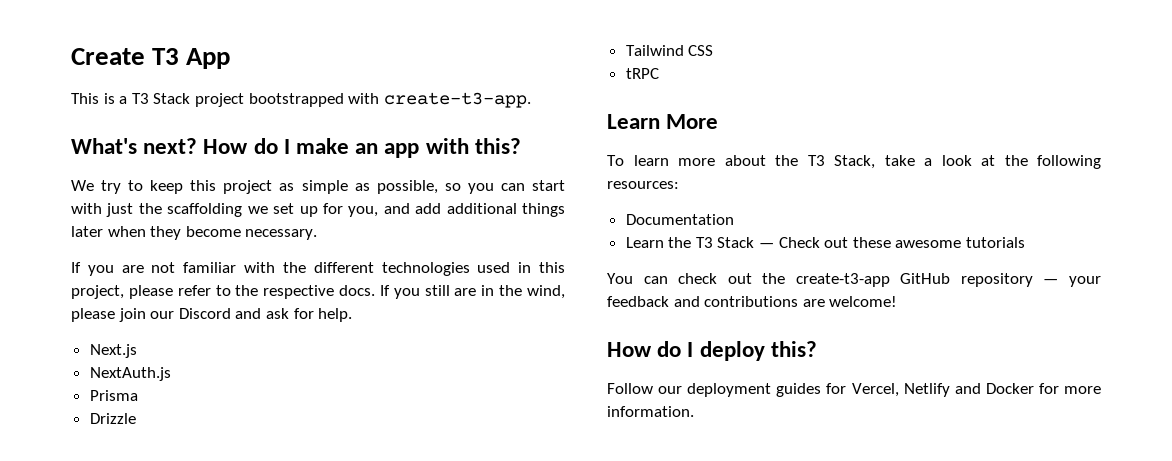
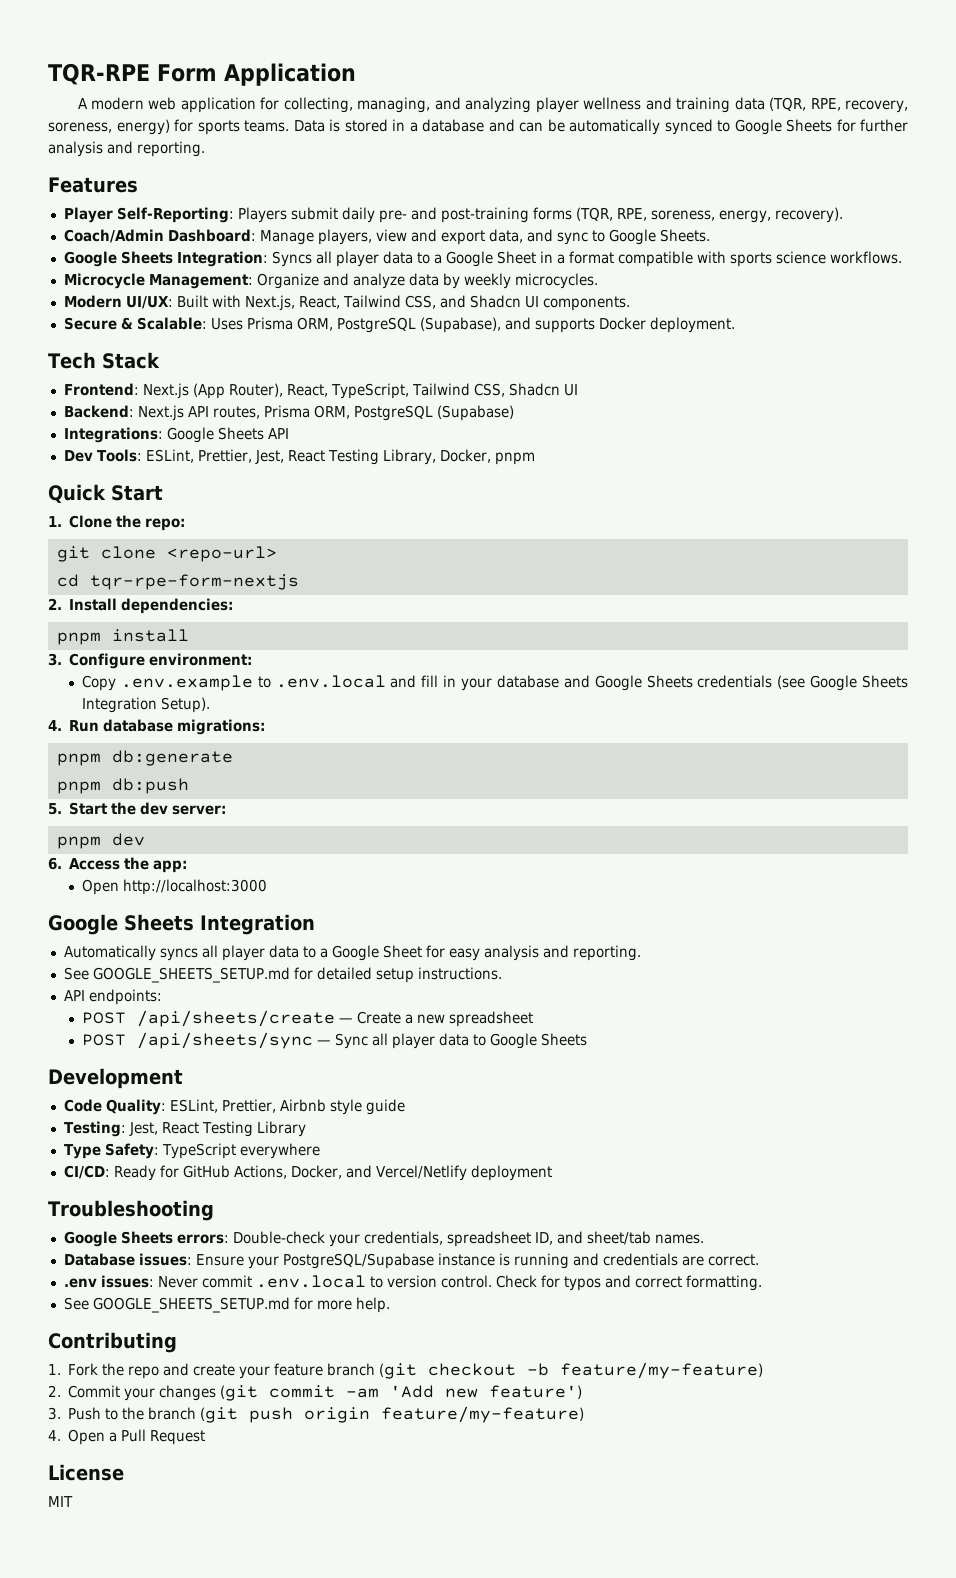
- Create T3 App
- This is a T3 Stack project bootstrapped with create-t3-app.
- What's next? How do I make an app with this?
- We try to keep this project as simple as possible, so you can start with just the scaffolding we set up for you, and add additional things later when they become necessary.
- If you are not familiar with the different technologies used in this project, please refer to the respective docs. If you still are in the wind, please join our Discord and ask for help.
- Next.js
- NextAuth.js
- Prisma
- Drizzle
- Tailwind CSS
- tRPC
- Learn More
- To learn more about the T3 Stack, take a look at the following resources:
- Documentation
- Learn the T3 Stack — Check out these awesome tutorials
- You can check out the create-t3-app GitHub repository — your feedback and contributions are welcome!
- How do I deploy this?
- Follow our deployment guides for Vercel, Netlify and Docker for more information.
+ TQR-RPE Form Application
+ A modern web application for collecting, managing, and analyzing player wellness and training data (TQR, RPE, recovery, soreness, energy) for sports teams. Data is stored in a database and can be automatically synced to Google Sheets for further analysis and reporting.
+ Features
+ Player Self-Reporting: Players submit daily pre- and post-training forms (TQR, RPE, soreness, energy, recovery).
+ Coach/Admin Dashboard: Manage players, view and export data, and sync to Google Sheets.
+ Google Sheets Integration: Syncs all player data to a Google Sheet in a format compatible with sports science workflows.
+ Microcycle Management: Organize and analyze data by weekly microcycles.
+ Modern UI/UX: Built with Next.js, React, Tailwind CSS, and Shadcn UI components.
+ Secure & Scalable: Uses Prisma ORM, PostgreSQL (Supabase), and supports Docker deployment.
+ Tech Stack
+ Frontend: Next.js (App Router), React, TypeScript, Tailwind CSS, Shadcn UI
+ Backend: Next.js API routes, Prisma ORM, PostgreSQL (Supabase)
+ Integrations: Google Sheets API
+ Dev Tools: ESLint, Prettier, Jest, React Testing Library, Docker, pnpm
+ Quick Start
+ 1. Clone the repo:
+ git clone <repo-url>
+ cd tqr-rpe-form-nextjs
+ 2. Install dependencies:
+ pnpm install
+ 3. Configure environment:
+ Copy .env.example to .env.local and fill in your database and Google Sheets credentials (see Google Sheets Integration Setup).
+ 4. Run database migrations:
+ pnpm db:generate
+ pnpm db:push
+ 5. Start the dev server:
+ pnpm dev
+ 6. Access the app:
+ Open http://localhost:3000
+ Google Sheets Integration
+ Automatically syncs all player data to a Google Sheet for easy analysis and reporting.
+ See GOOGLE_SHEETS_SETUP.md for detailed setup instructions.
+ API endpoints:
+ POST /api/sheets/create — Create a new spreadsheet
+ POST /api/sheets/sync — Sync all player data to Google Sheets
+ Development
+ Code Quality: ESLint, Prettier, Airbnb style guide
+ Testing: Jest, React Testing Library
+ Type Safety: TypeScript everywhere
+ CI/CD: Ready for GitHub Actions, Docker, and Vercel/Netlify deployment
+ Troubleshooting
+ Google Sheets errors: Double-check your credentials, spreadsheet ID, and sheet/tab names.
+ Database issues: Ensure your PostgreSQL/Supabase instance is running and credentials are correct.
+ .env issues: Never commit .env.local to version control. Check for typos and correct formatting.
+ See GOOGLE_SHEETS_SETUP.md for more help.
+ Contributing
+ 1. Fork the repo and create your feature branch (git checkout -b feature/my-feature)
+ 2. Commit your changes (git commit -am 'Add new feature')
+ 3. Push to the branch (git push origin feature/my-feature)
+ 4. Open a Pull Request
+ License
+ MIT

